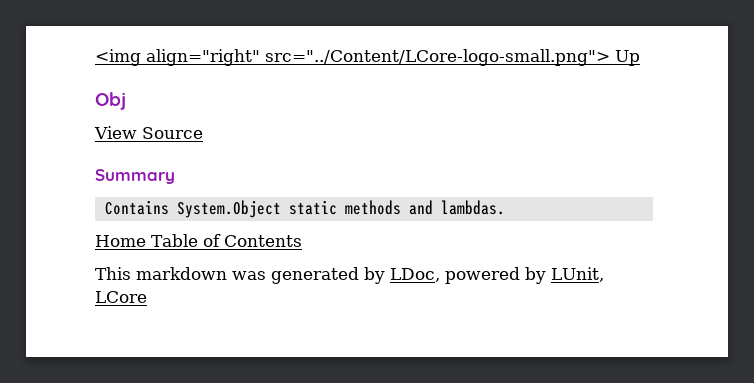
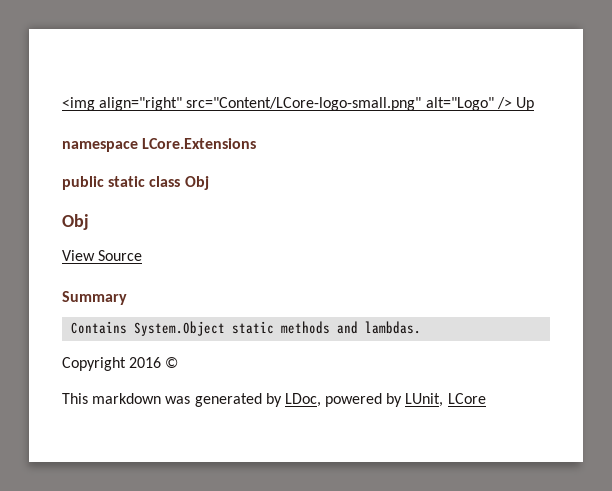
- <img align="right" src="../Content/LCore-logo-small.png"> Up
+ <img align="right" src="Content/LCore-logo-small.png" alt="Logo" /> Up
+ namespace LCore.Extensions
+ public static class Obj
- Home Table of Contents
+ Copyright 2016 ©

